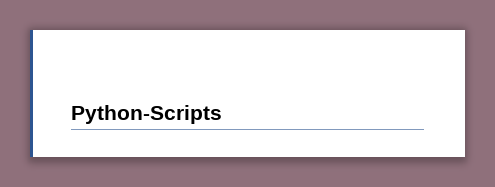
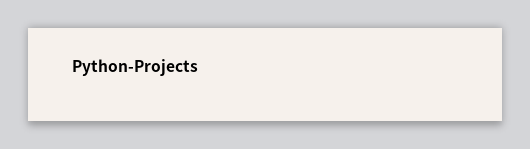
- Python-Scripts
+ Python-Projects

